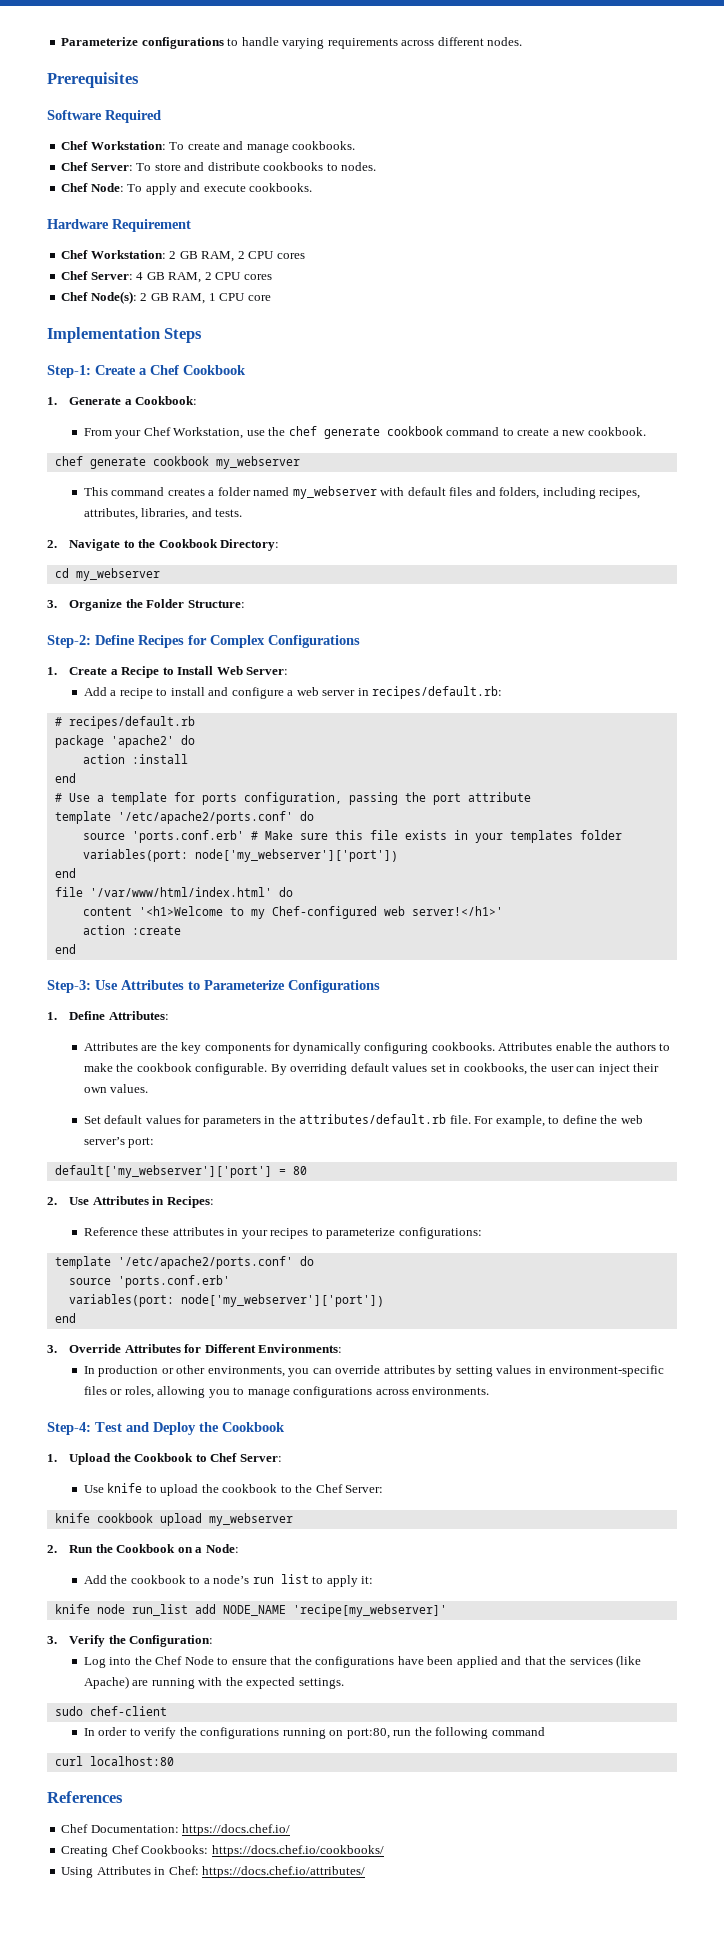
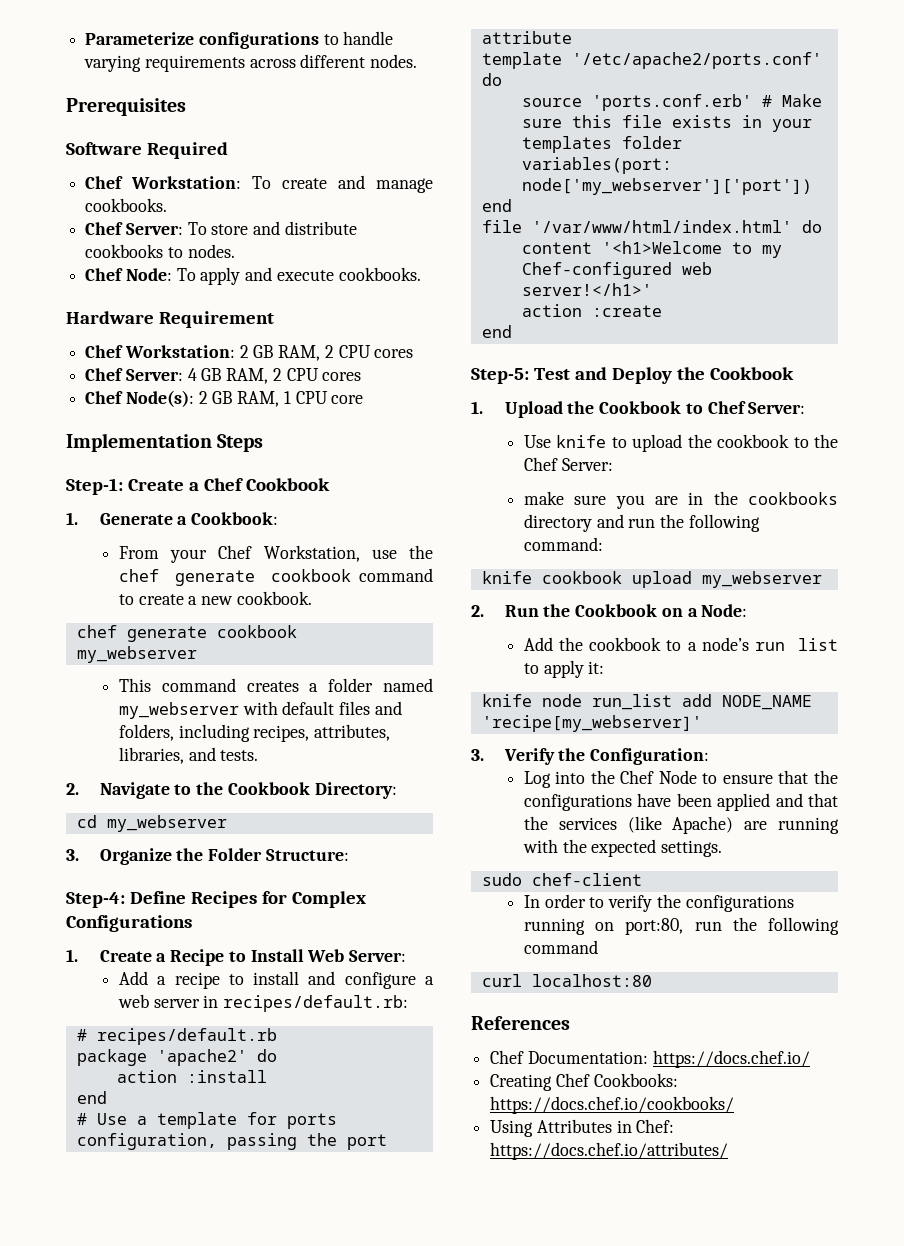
- Step-2: Define Recipes for Complex Configurations
+ Step-4: Define Recipes for Complex Configurations
- Step-3: Use Attributes to Parameterize Configurations
- 1. Define Attributes:
- Attributes are the key components for dynamically configuring cookbooks. Attributes enable the authors to make the cookbook configurable. By overriding default values set in cookbooks, the user can inject their own values.
- Set default values for parameters in the attributes/default.rb file. For example, to define the web server’s port:
- default['my_webserver']['port'] = 80
- 2. Use Attributes in Recipes:
- Reference these attributes in your recipes to parameterize configurations:
- template '/etc/apache2/ports.conf' do
- source 'ports.conf.erb'
- variables(port: node['my_webserver']['port'])
- end
- 3. Override Attributes for Different Environments:
- In production or other environments, you can override attributes by setting values in environment-specific files or roles, allowing you to manage configurations across environments.
- Step-4: Test and Deploy the Cookbook
+ Step-5: Test and Deploy the Cookbook
+ make sure you are in the cookbooks directory and run the following command:

